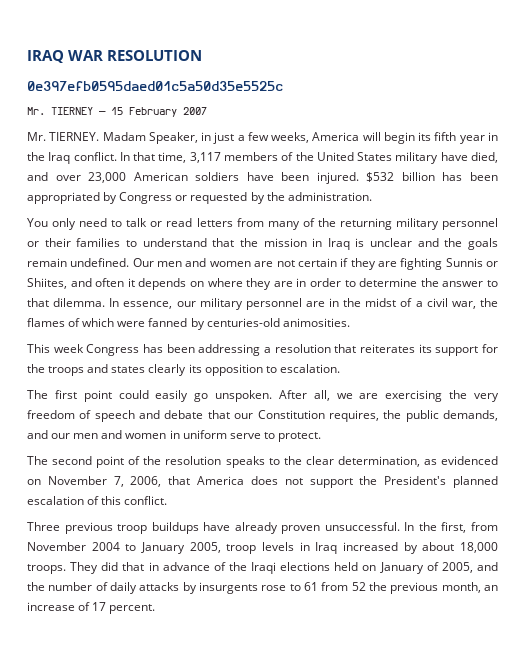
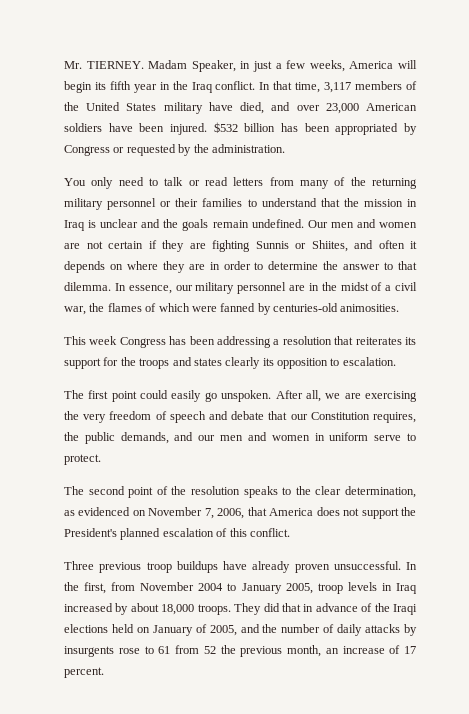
- IRAQ WAR RESOLUTION
- 0e397efb0595daed01c5a50d35e5525c
- Mr. TIERNEY — 15 February 2007

